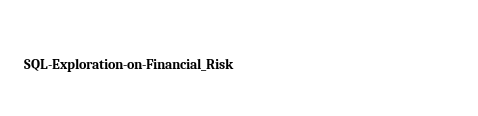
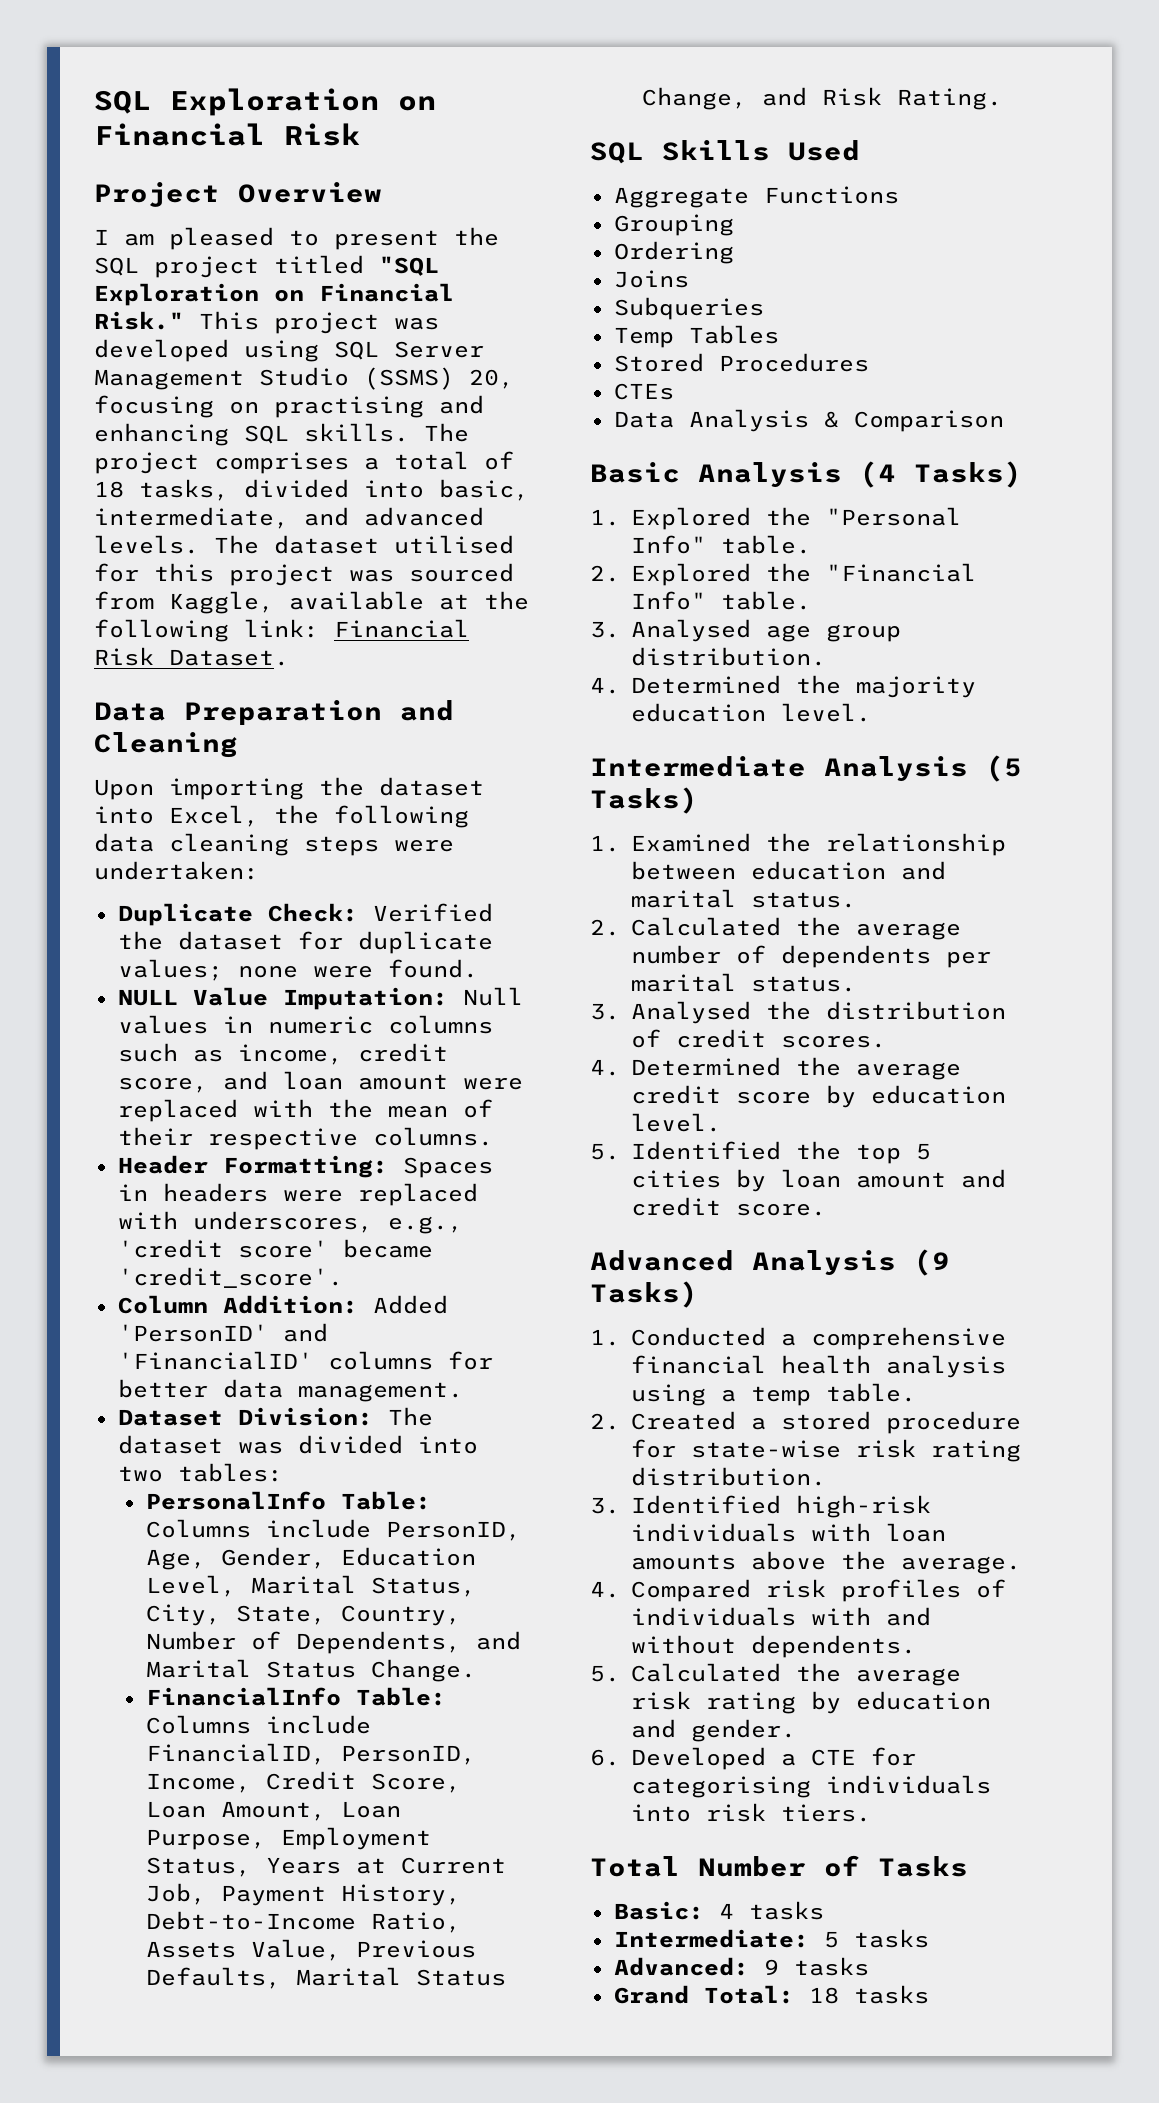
- SQL-Exploration-on-Financial_Risk
+ SQL Exploration on Financial Risk
+ Project Overview
+ I am pleased to present the SQL project titled "SQL Exploration on Financial Risk." This project was developed using SQL Server Management Studio (SSMS) 20, focusing on practising and enhancing SQL skills. The project comprises a total of 18 tasks, divided into basic, intermediate, and advanced levels. The dataset utilised for this project was sourced from Kaggle, available at the following link: Financial Risk Dataset.
+ Data Preparation and Cleaning
+ Upon importing the dataset into Excel, the following data cleaning steps were undertaken:
+ Duplicate Check: Verified the dataset for duplicate values; none were found.
+ NULL Value Imputation: Null values in numeric columns such as income, credit score, and loan amount were replaced with the mean of their respective columns.
+ Header Formatting: Spaces in headers were replaced with underscores, e.g., 'credit score' became 'credit_score'.
+ Column Addition: Added 'PersonID' and 'FinancialID' columns for better data management.
+ Dataset Division: The dataset was divided into two tables:
+ PersonalInfo Table: Columns include PersonID, Age, Gender, Education Level, Marital Status, City, State, Country, Number of Dependents, and Marital Status Change.
+ FinancialInfo Table: Columns include FinancialID, PersonID, Income, Credit Score, Loan Amount, Loan Purpose, Employment Status, Years at Current Job, Payment History, Debt-to-Income Ratio, Assets Value, Previous Defaults, Marital Status Change, and Risk Rating.
+ SQL Skills Used
+ Aggregate Functions
+ Grouping
+ Ordering
+ Joins
+ Subqueries
+ Temp Tables
+ Stored Procedures
+ CTEs
+ Data Analysis & Comparison
+ Basic Analysis (4 Tasks)
+ 1. Explored the "Personal Info" table.
+ 2. Explored the "Financial Info" table.
+ 3. Analysed age group distribution.
+ 4. Determined the majority education level.
+ Intermediate Analysis (5 Tasks)
+ 1. Examined the relationship between education and marital status.
+ 2. Calculated the average number of dependents per marital status.
+ 3. Analysed the distribution of credit scores.
+ 4. Determined the average credit score by education level.
+ 5. Identified the top 5 cities by loan amount and credit score.
+ Advanced Analysis (9 Tasks)
+ 1. Conducted a comprehensive financial health analysis using a temp table.
+ 2. Created a stored procedure for state-wise risk rating distribution.
+ 3. Identified high-risk individuals with loan amounts above the average.
+ 4. Compared risk profiles of individuals with and without dependents.
+ 5. Calculated the average risk rating by education and gender.
+ 6. Developed a CTE for categorising individuals into risk tiers.
+ Total Number of Tasks
+ Basic: 4 tasks
+ Intermediate: 5 tasks
+ Advanced: 9 tasks
+ Grand Total: 18 tasks

